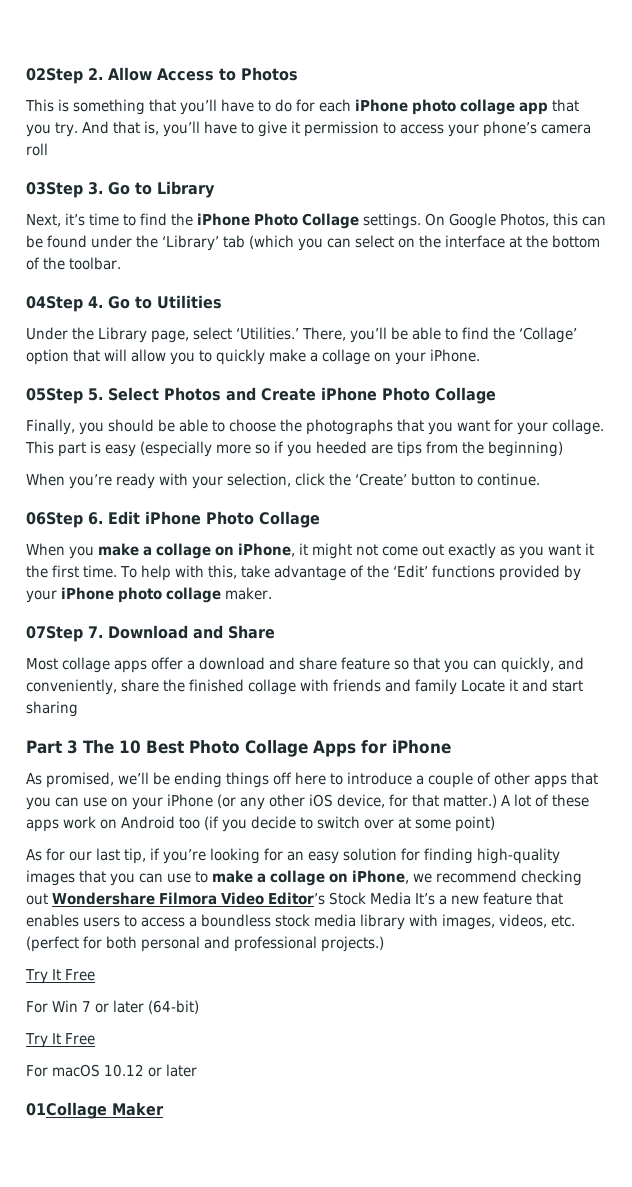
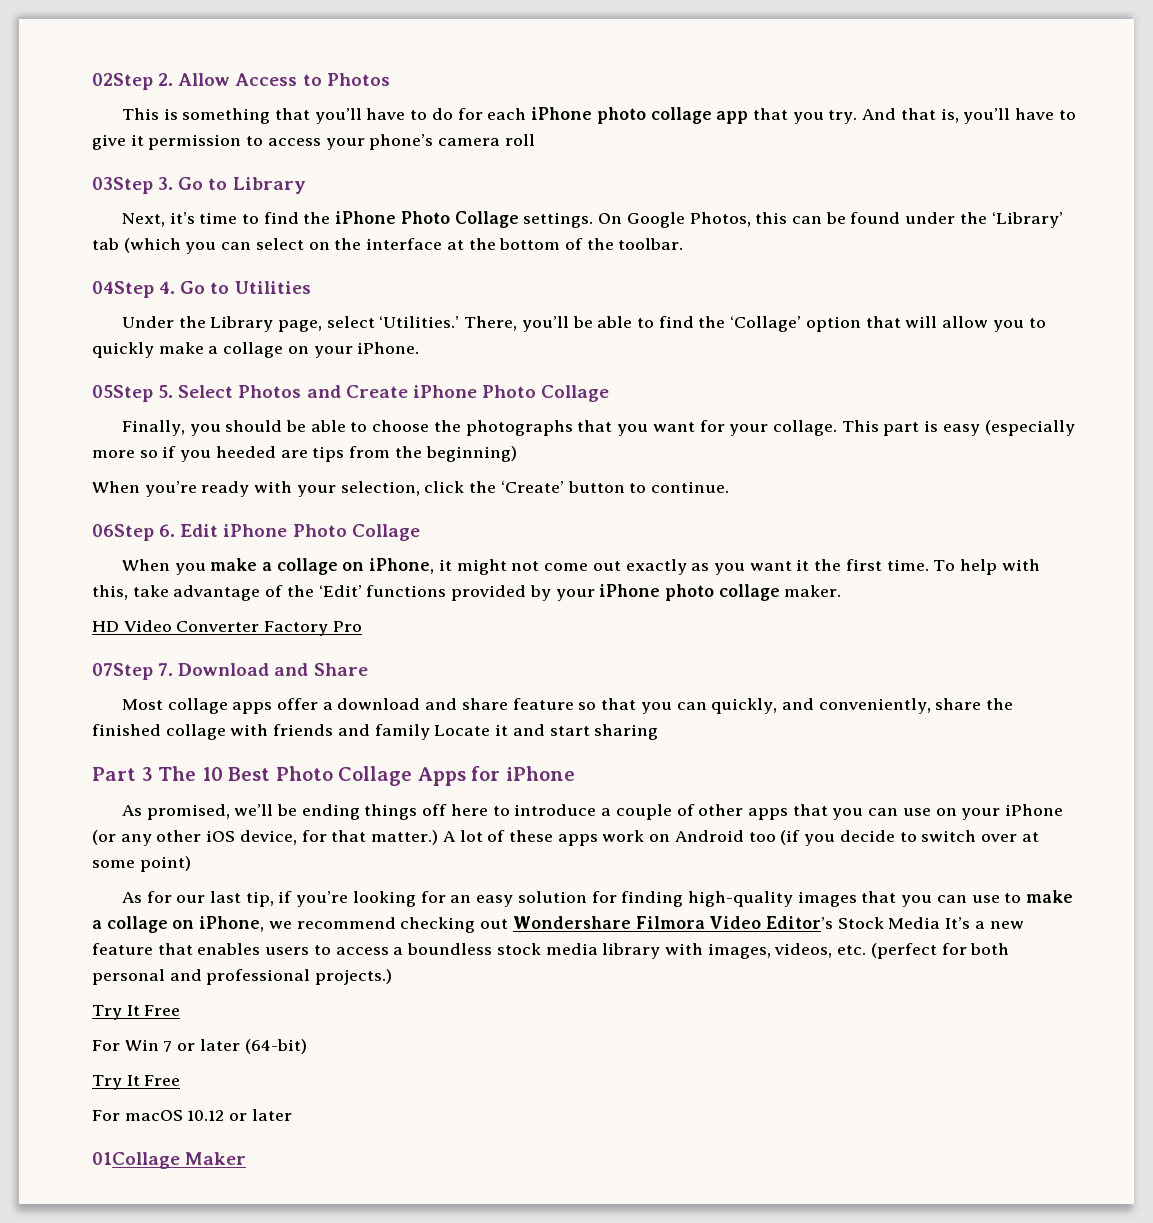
+ HD Video Converter Factory Pro

